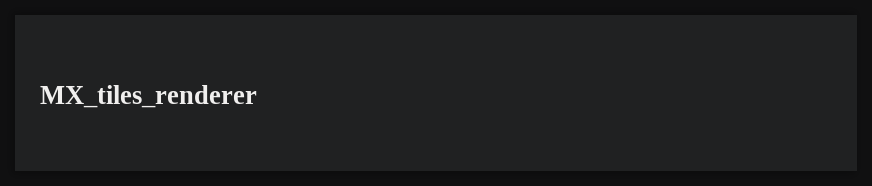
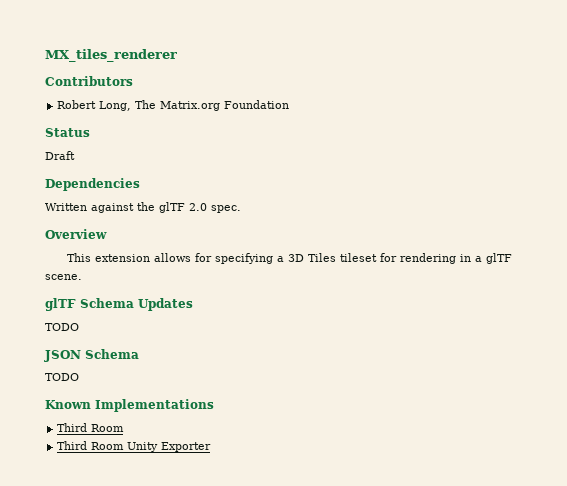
+ Contributors
+ Robert Long, The Matrix.org Foundation
+ Status
+ Draft
+ Dependencies
+ Written against the glTF 2.0 spec.
+ Overview
+ This extension allows for specifying a 3D Tiles tileset for rendering in a glTF scene.
+ glTF Schema Updates
+ TODO
+ JSON Schema
+ TODO
+ Known Implementations
+ Third Room
+ Third Room Unity Exporter

